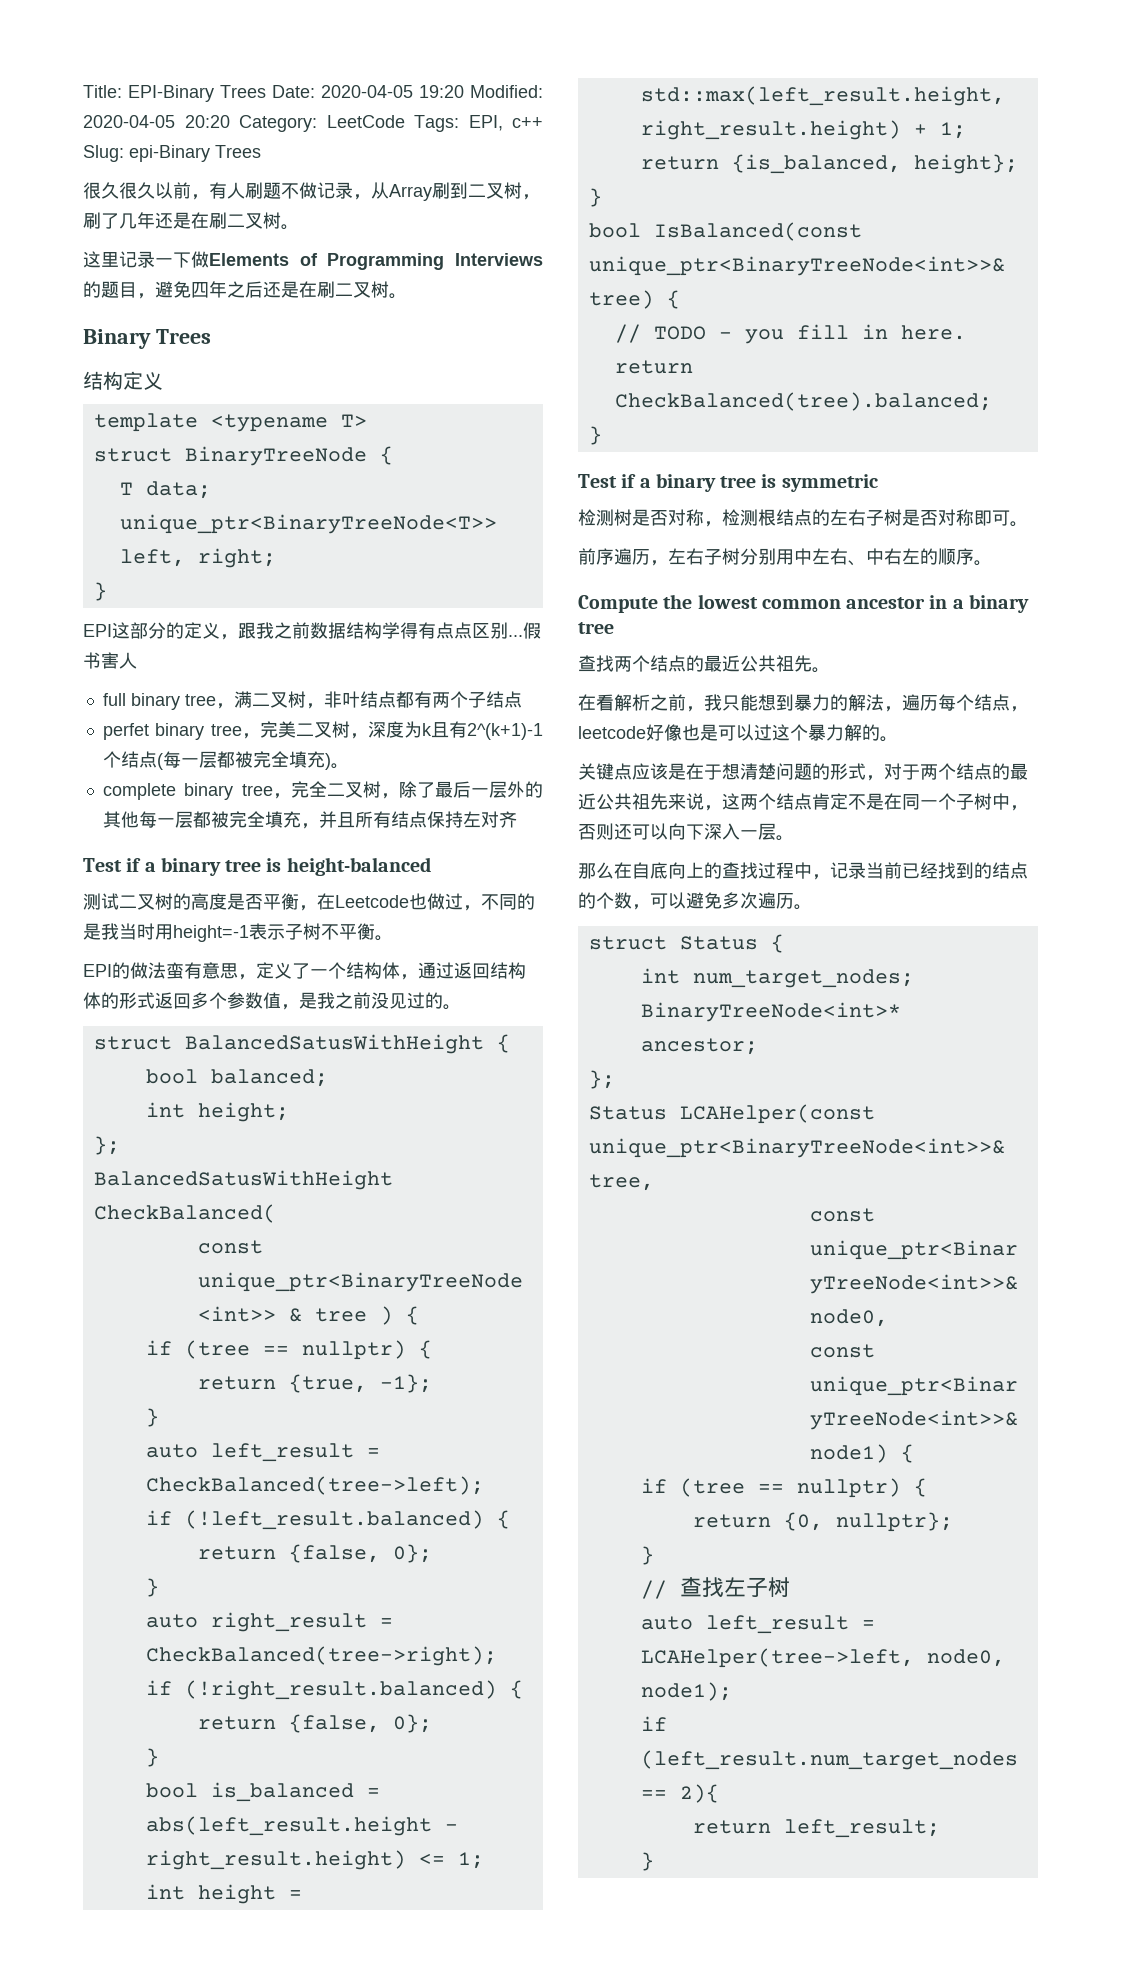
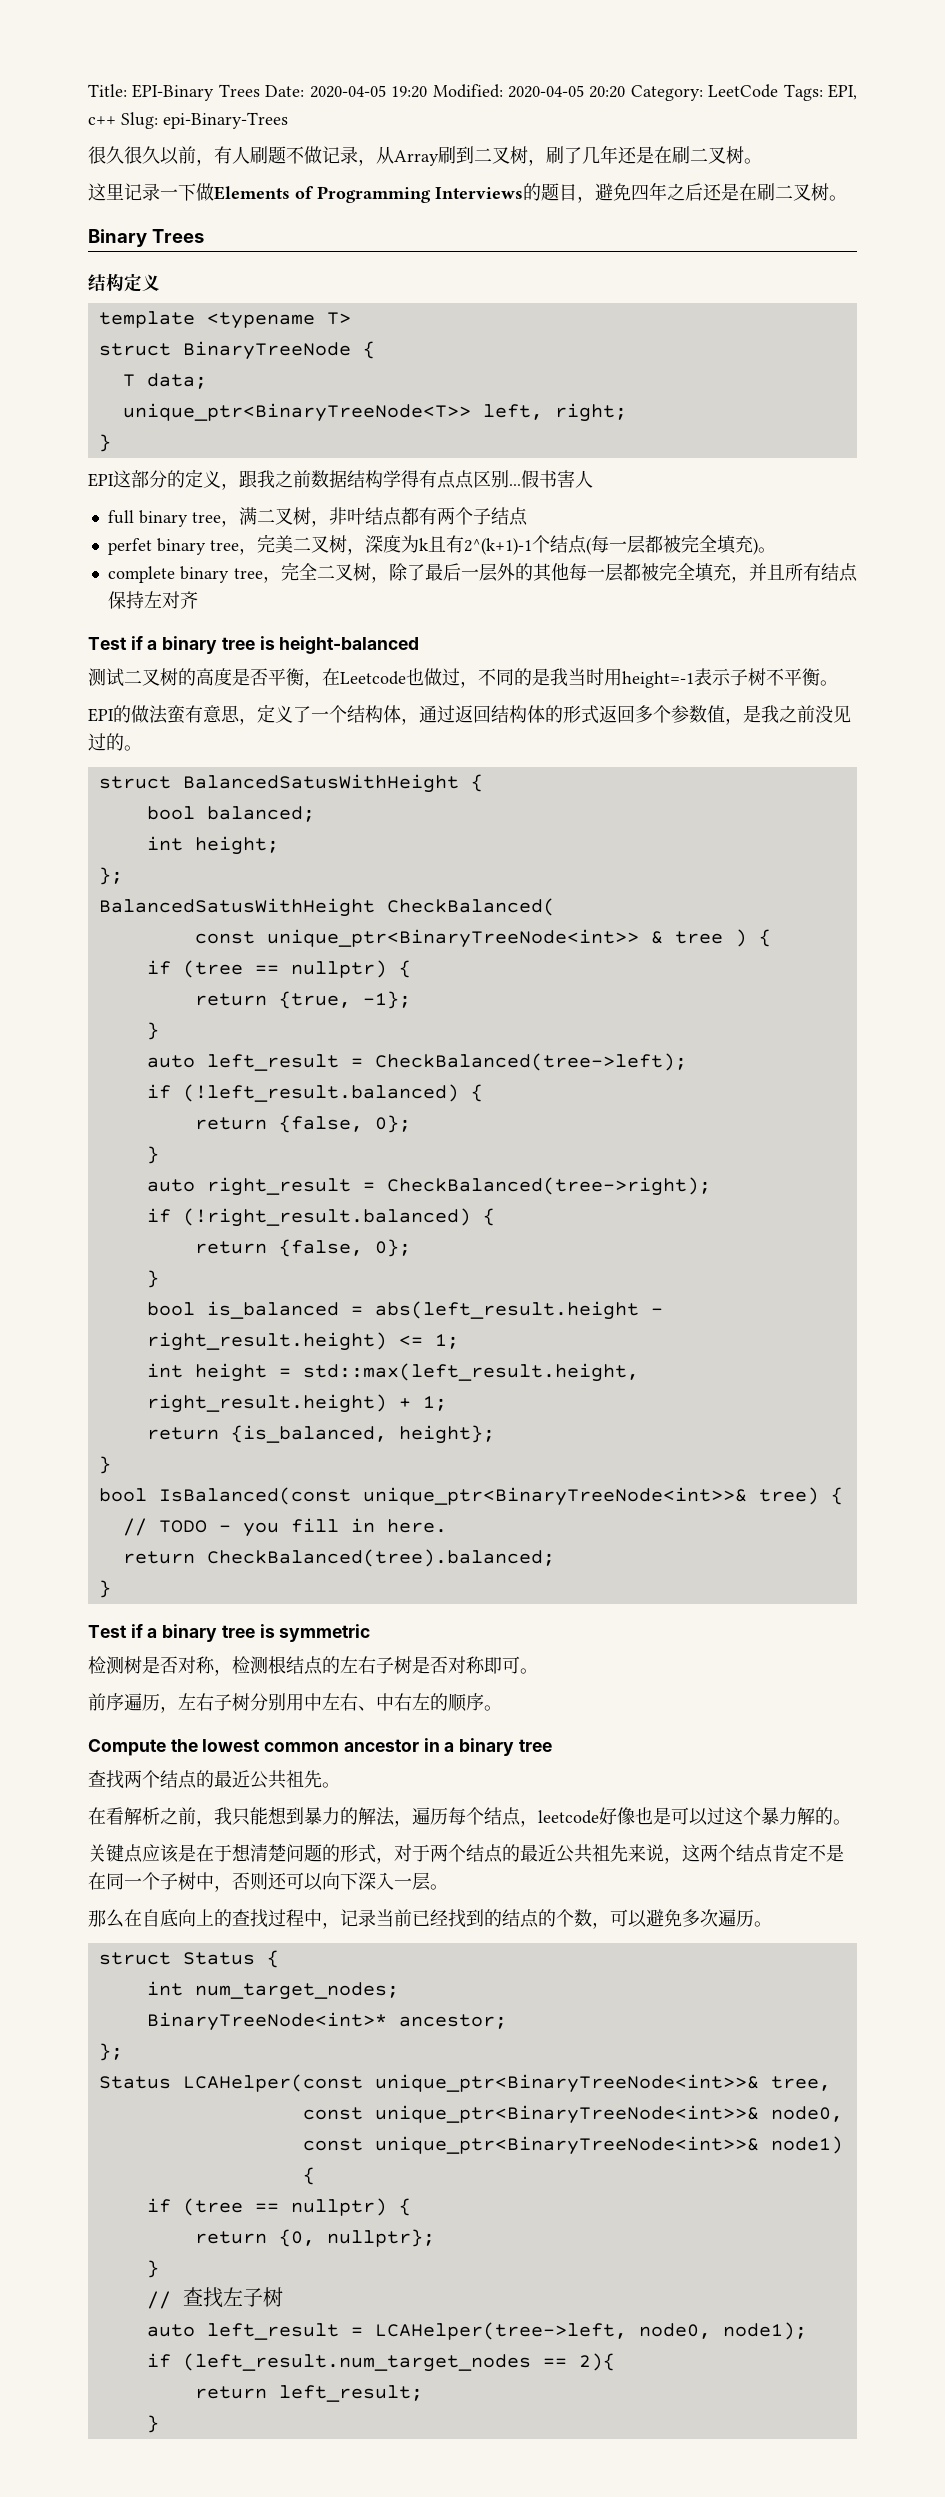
- Title: EPI-Binary Trees Date: 2020-04-05 19:20 Modified: 2020-04-05 20:20 Category: LeetCode Tags: EPI, c++ Slug: epi-Binary Trees
+ Title: EPI-Binary Trees Date: 2020-04-05 19:20 Modified: 2020-04-05 20:20 Category: LeetCode Tags: EPI, c++ Slug: epi-Binary-Trees

